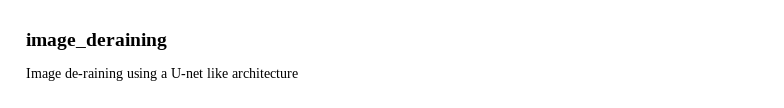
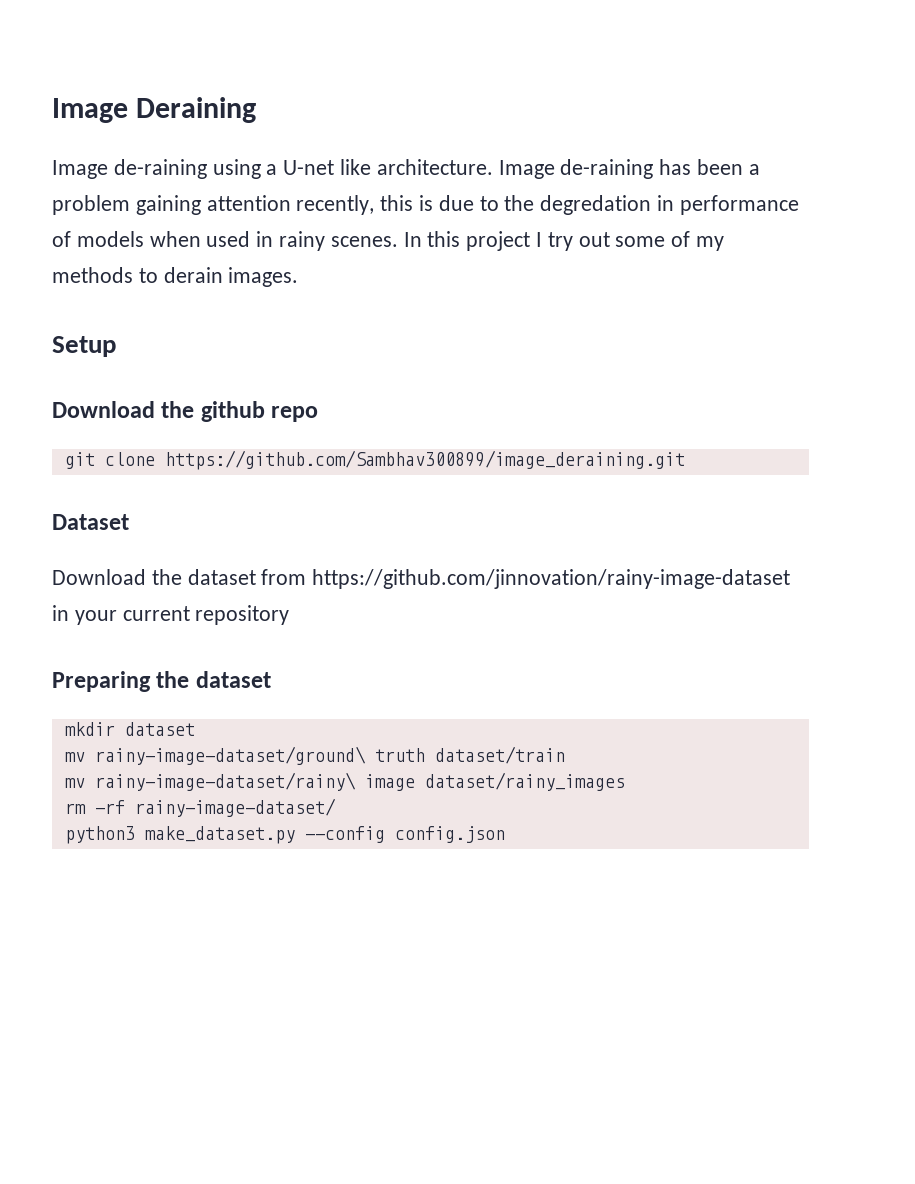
- image_deraining
+ Image Deraining
- Image de-raining using a U-net like architecture
+ Image de-raining using a U-net like architecture. Image de-raining has been a problem gaining attention recently, this is due to the degredation in performance of models when used in rainy scenes. In this project I try out some of my methods to derain images.
+ Setup
+ Download the github repo
+ git clone https://github.com/Sambhav300899/image_deraining.git
+ Dataset
+ Download the dataset from https://github.com/jinnovation/rainy-image-dataset in your current repository
+ Preparing the dataset
+ mkdir dataset
+ mv rainy-image-dataset/ground\ truth dataset/train
+ mv rainy-image-dataset/rainy\ image dataset/rainy_images
+ rm -rf rainy-image-dataset/
+ python3 make_dataset.py --config config.json

